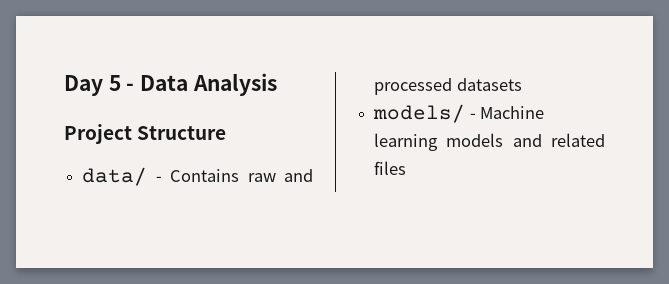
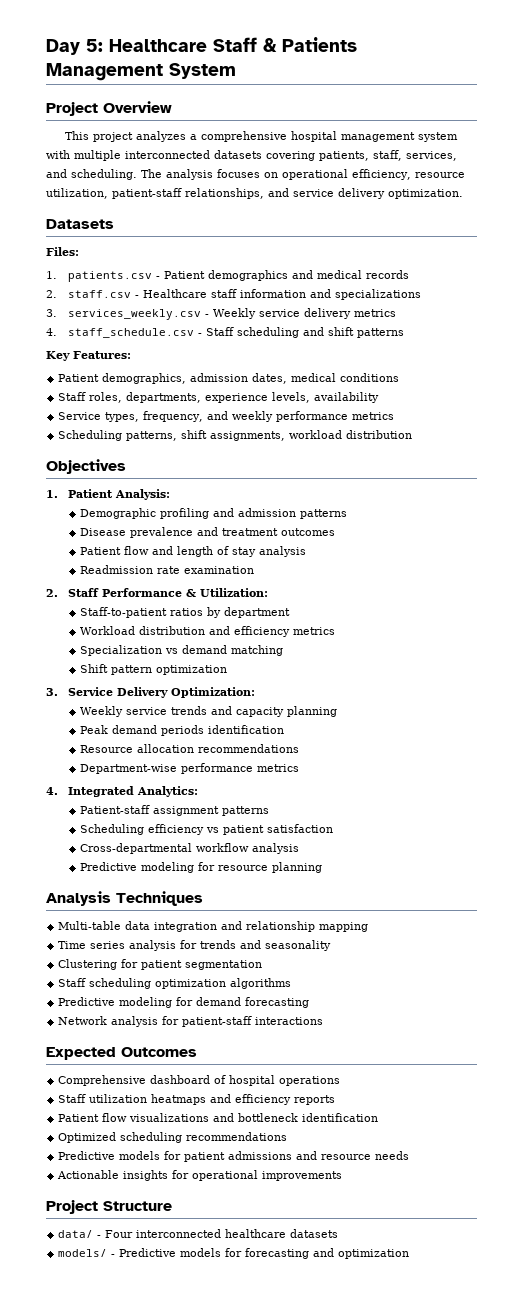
- Day 5 - Data Analysis
+ Day 5: Healthcare Staff & Patients Management System
+ Project Overview
+ This project analyzes a comprehensive hospital management system with multiple interconnected datasets covering patients, staff, services, and scheduling. The analysis focuses on operational efficiency, resource utilization, patient-staff relationships, and service delivery optimization.
+ Datasets
+ Files:
+ 1. patients.csv - Patient demographics and medical records
+ 2. staff.csv - Healthcare staff information and specializations
+ 3. services_weekly.csv - Weekly service delivery metrics
+ 4. staff_schedule.csv - Staff scheduling and shift patterns
+ Key Features:
+ Patient demographics, admission dates, medical conditions
+ Staff roles, departments, experience levels, availability
+ Service types, frequency, and weekly performance metrics
+ Scheduling patterns, shift assignments, workload distribution
+ Objectives
+ 1. Patient Analysis:
+ Demographic profiling and admission patterns
+ Disease prevalence and treatment outcomes
+ Patient flow and length of stay analysis
+ Readmission rate examination
+ 2. Staff Performance & Utilization:
+ Staff-to-patient ratios by department
+ Workload distribution and efficiency metrics
+ Specialization vs demand matching
+ Shift pattern optimization
+ 3. Service Delivery Optimization:
+ Weekly service trends and capacity planning
+ Peak demand periods identification
+ Resource allocation recommendations
+ Department-wise performance metrics
+ 4. Integrated Analytics:
+ Patient-staff assignment patterns
+ Scheduling efficiency vs patient satisfaction
+ Cross-departmental workflow analysis
+ Predictive modeling for resource planning
+ Analysis Techniques
+ Multi-table data integration and relationship mapping
+ Time series analysis for trends and seasonality
+ Clustering for patient segmentation
+ Staff scheduling optimization algorithms
+ Predictive modeling for demand forecasting
+ Network analysis for patient-staff interactions
+ Expected Outcomes
+ Comprehensive dashboard of hospital operations
+ Staff utilization heatmaps and efficiency reports
+ Patient flow visualizations and bottleneck identification
+ Optimized scheduling recommendations
+ Predictive models for patient admissions and resource needs
+ Actionable insights for operational improvements
- data/ - Contains raw and processed datasets
+ data/ - Four interconnected healthcare datasets
- models/ - Machine learning models and related files
+ models/ - Predictive models for forecasting and optimization

